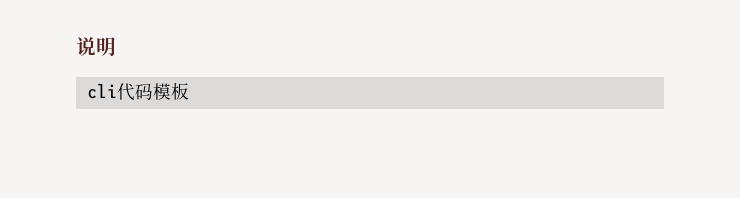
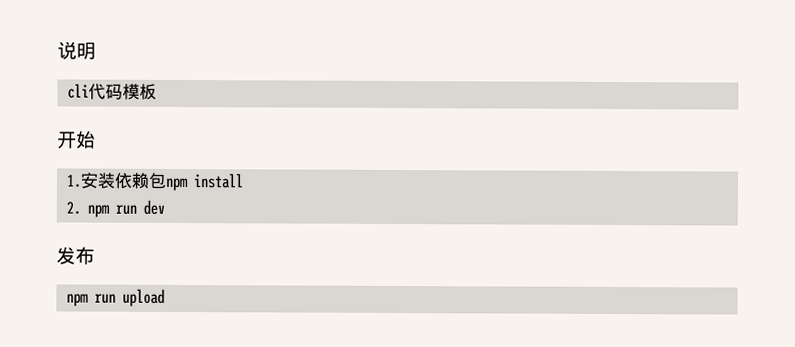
+ 开始
+ 1.安装依赖包npm install
+ 2. npm run dev
+ 发布
+ npm run upload

